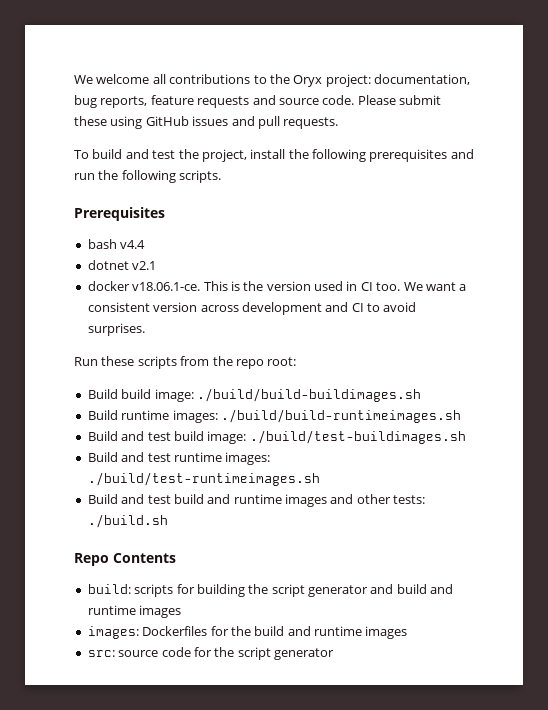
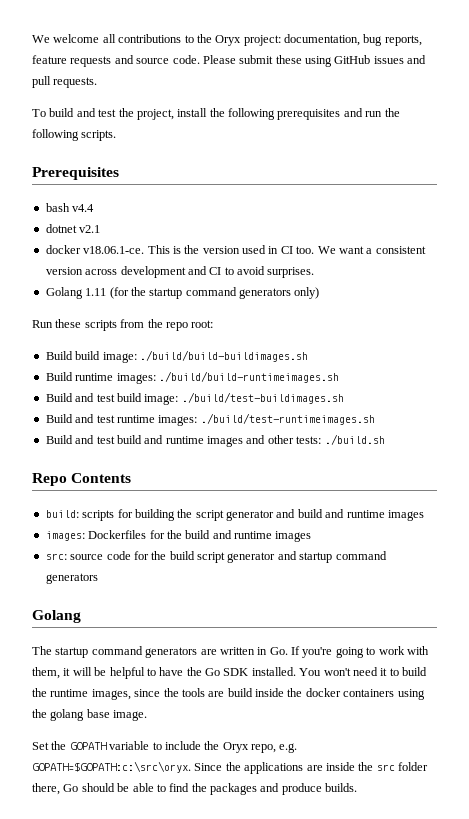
+ Golang 1.11 (for the startup command generators only)
- src: source code for the script generator
+ src: source code for the build script generator and startup command generators
+ Golang
+ The startup command generators are written in Go. If you're going to work with them, it will be helpful to have the Go SDK installed. You won't need it to build the runtime images, since the tools are build inside the docker containers using the golang base image.
+ Set the GOPATH variable to include the Oryx repo, e.g. GOPATH=$GOPATH:c:\src\oryx. Since the applications are inside the src folder there, Go should be able to find the packages and produce builds.

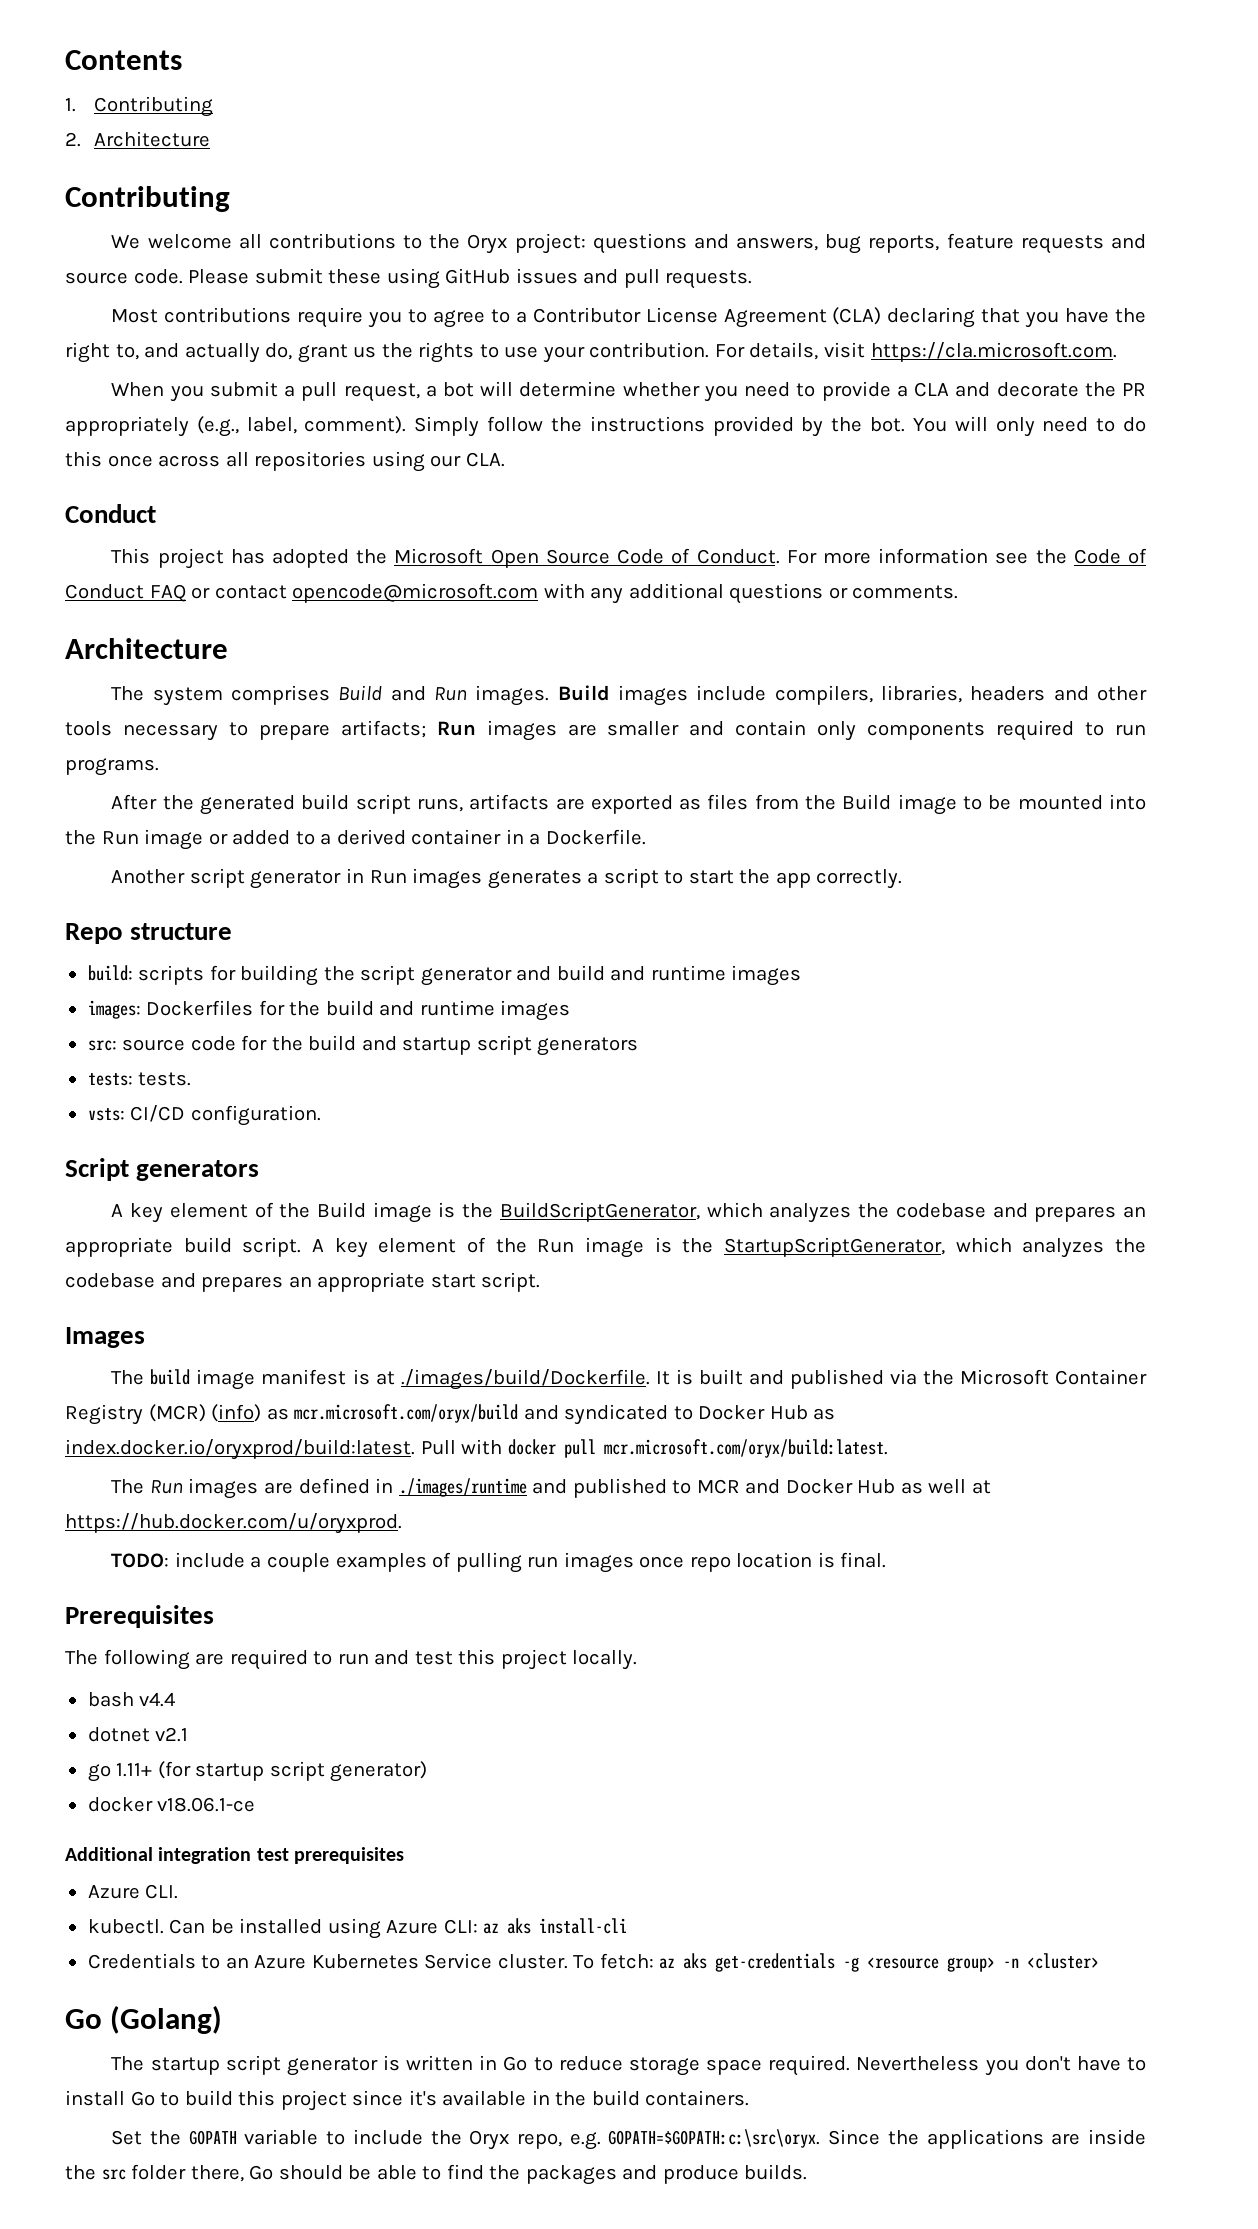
+ Contents
+ 1. Contributing
+ 2. Architecture
+ Contributing
- We welcome all contributions to the Oryx project: documentation, bug reports, feature requests and source code.
+ We welcome all contributions to the Oryx project: questions and answers, bug reports, feature requests and source code.
- To build and test the project, install the following prerequisites and run the following scripts.
- Prerequisites
- bash v4.4
- dotnet v2.1
- docker v18.06.1-ce. This is the version used in CI too. We want a consistent version across development and CI to avoid surprises.
- Golang 1.11 (for the startup command generators only)
- Run these scripts from the repo root:
- Build build image: ./build/build-buildimages.sh
- Build runtime images: ./build/build-runtimeimages.sh
- Build and test build image: ./build/test-buildimages.sh
- Build and test runtime images: ./build/test-runtimeimages.sh
- Build and test build and runtime images and other tests: ./build.sh
+ Most contributions require you to agree to a Contributor License Agreement (CLA) declaring that you have the right to, and actually do, grant us the rights to use your contribution. For details, visit https://cla.microsoft.com.
+ When you submit a pull request, a bot will determine whether you need to provide a CLA and decorate the PR appropriately (e.g., label, comment). Simply follow the instructions provided by the bot. You will only need to do this once across all repositories using our CLA.
+ Conduct
+ This project has adopted the Microsoft Open Source Code of Conduct. For more information see the Code of Conduct FAQ or contact opencode@microsoft.com with any additional questions or comments.
+ Architecture
+ The system comprises Build and Run images. Build images include compilers, libraries, headers and other tools necessary to prepare artifacts; Run images are smaller and contain only components required to run programs.
+ After the generated build script runs, artifacts are exported as files from the Build image to be mounted into the Run image or added to a derived container in a Dockerfile.
+ Another script generator in Run images generates a script to start the app correctly.
- Repo Contents
+ Repo structure
- src: source code for the build script generator and startup command generators
- Golang
- The startup command generators are written in Go. If you're going to work with them, it will be helpful to have the Go SDK installed. You won't need it to build the runtime images, since the tools are build inside the docker containers using the golang base image.
+ src: source code for the build and startup script generators
+ tests: tests.
+ vsts: CI/CD configuration.
+ Script generators
+ A key element of the Build image is the BuildScriptGenerator, which analyzes the codebase and prepares an appropriate build script. A key element of the Run image is the StartupScriptGenerator, which analyzes the codebase and prepares an appropriate start script.
+ Images
+ The build image manifest is at ./images/build/Dockerfile. It is built and published via the Microsoft Container Registry (MCR) (info) as mcr.microsoft.com/oryx/build and syndicated to Docker Hub as index.docker.io/oryxprod/build:latest. Pull with docker pull mcr.microsoft.com/oryx/build:latest.
+ The Run images are defined in ./images/runtime and published to MCR and Docker Hub as well at https://hub.docker.com/u/oryxprod.
+ TODO: include a couple examples of pulling run images once repo location is final.
+ Prerequisites
+ The following are required to run and test this project locally.
+ bash v4.4
+ dotnet v2.1
+ go 1.11+ (for startup script generator)
+ docker v18.06.1-ce
+ Additional integration test prerequisites
+ Azure CLI.
+ kubectl. Can be installed using Azure CLI: az aks install-cli
+ Credentials to an Azure Kubernetes Service cluster. To fetch: az aks get-credentials -g <resource group> -n <cluster>
+ Go (Golang)
+ The startup script generator is written in Go to reduce storage space required. Nevertheless you don't have to install Go to build this project since it's available in the build containers.

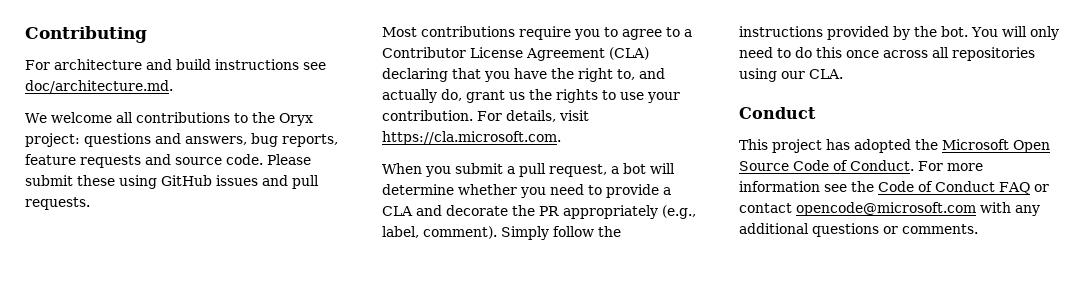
- Contents
- 1. Contributing
- 2. Architecture
  Contributing
+ For architecture and build instructions see doc/architecture.md.
  For more information see the Code of Conduct FAQ or contact opencode@microsoft.com with any additional questions or comments.
- Architecture
- The system comprises Build and Run images. Build images include compilers, libraries, headers and other tools necessary to prepare artifacts; Run images are smaller and contain only components required to run programs.
- After the generated build script runs, artifacts are exported as files from the Build image to be mounted into the Run image or added to a derived container in a Dockerfile.
- Another script generator in Run images generates a script to start the app correctly.
- Repo structure
- build: scripts for building the script generator and build and runtime images
- images: Dockerfiles for the build and runtime images
- src: source code for the build and startup script generators
- tests: tests.
- vsts: CI/CD configuration.
- Script generators
- A key element of the Build image is the BuildScriptGenerator, which analyzes the codebase and prepares an appropriate build script. A key element of the Run image is the StartupScriptGenerator, which analyzes the codebase and prepares an appropriate start script.
- Images
- The build image manifest is at ./images/build/Dockerfile. It is built and published via the Microsoft Container Registry (MCR) (info) as mcr.microsoft.com/oryx/build and syndicated to Docker Hub as index.docker.io/oryxprod/build:latest. Pull with docker pull mcr.microsoft.com/oryx/build:latest.
- The Run images are defined in ./images/runtime and published to MCR and Docker Hub as well at https://hub.docker.com/u/oryxprod.
- TODO: include a couple examples of pulling run images once repo location is final.
- Prerequisites
- The following are required to run and test this project locally.
- bash v4.4
- dotnet v2.1
- go 1.11+ (for startup script generator)
- docker v18.06.1-ce
- Additional integration test prerequisites
- Azure CLI.
- kubectl. Can be installed using Azure CLI: az aks install-cli
- Credentials to an Azure Kubernetes Service cluster. To fetch: az aks get-credentials -g <resource group> -n <cluster>
- Go (Golang)
- The startup script generator is written in Go to reduce storage space required. Nevertheless you don't have to install Go to build this project since it's available in the build containers.
- Set the GOPATH variable to include the Oryx repo, e.g. GOPATH=$GOPATH:c:\src\oryx. Since the applications are inside the src folder there, Go should be able to find the packages and produce builds.

